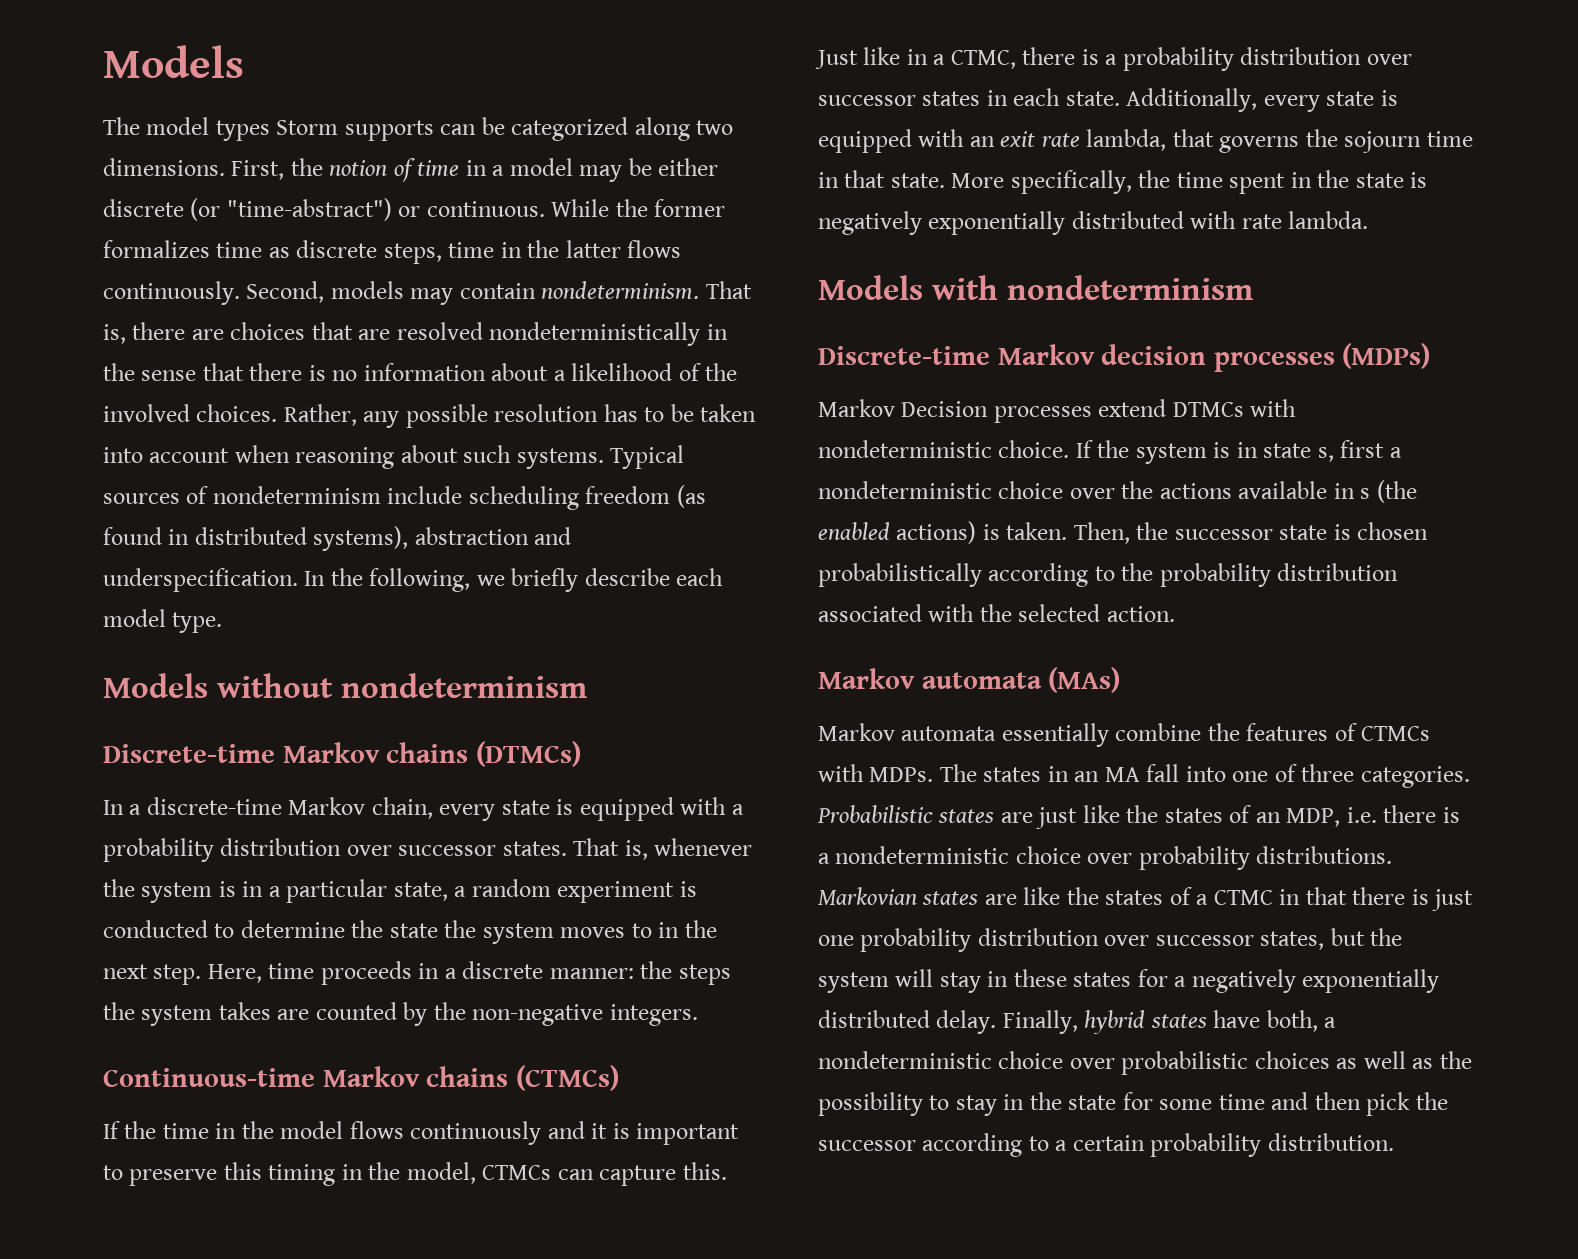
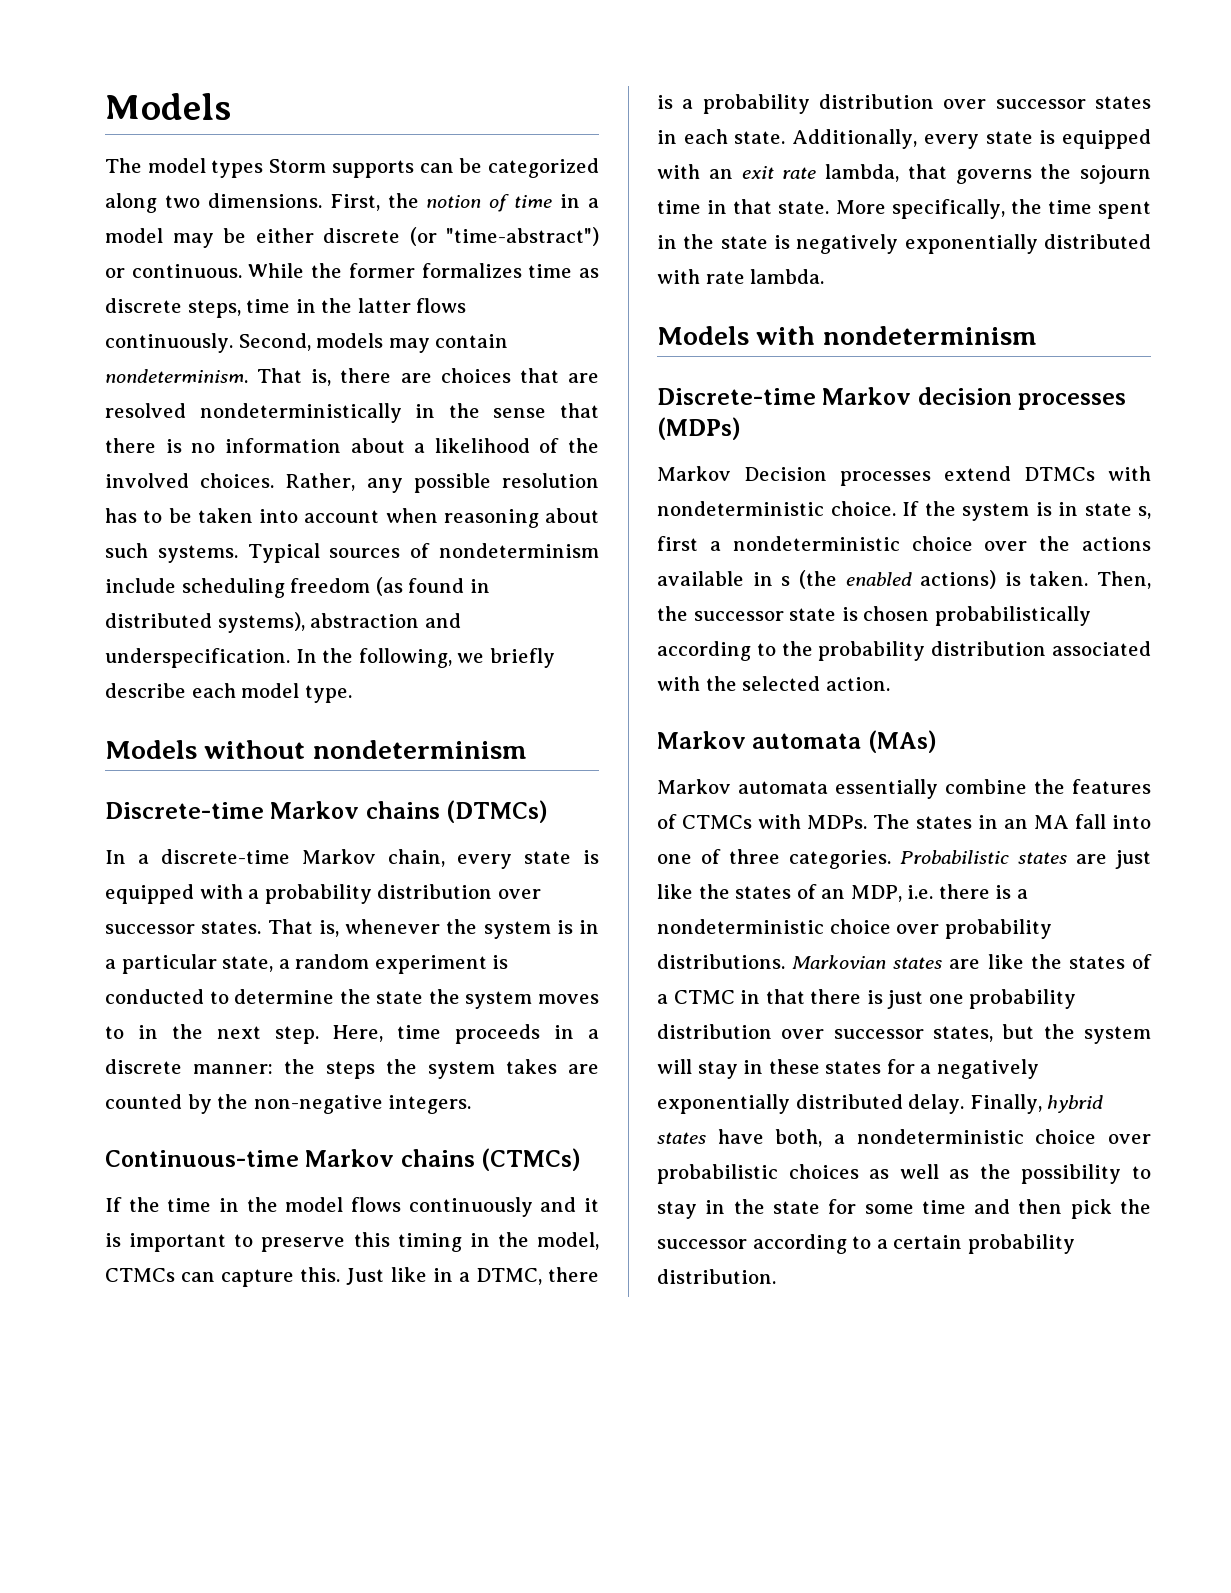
- Just like in a CTMC, there is a probability distribution over successor states in each state.
+ Just like in a DTMC, there is a probability distribution over successor states in each state.

